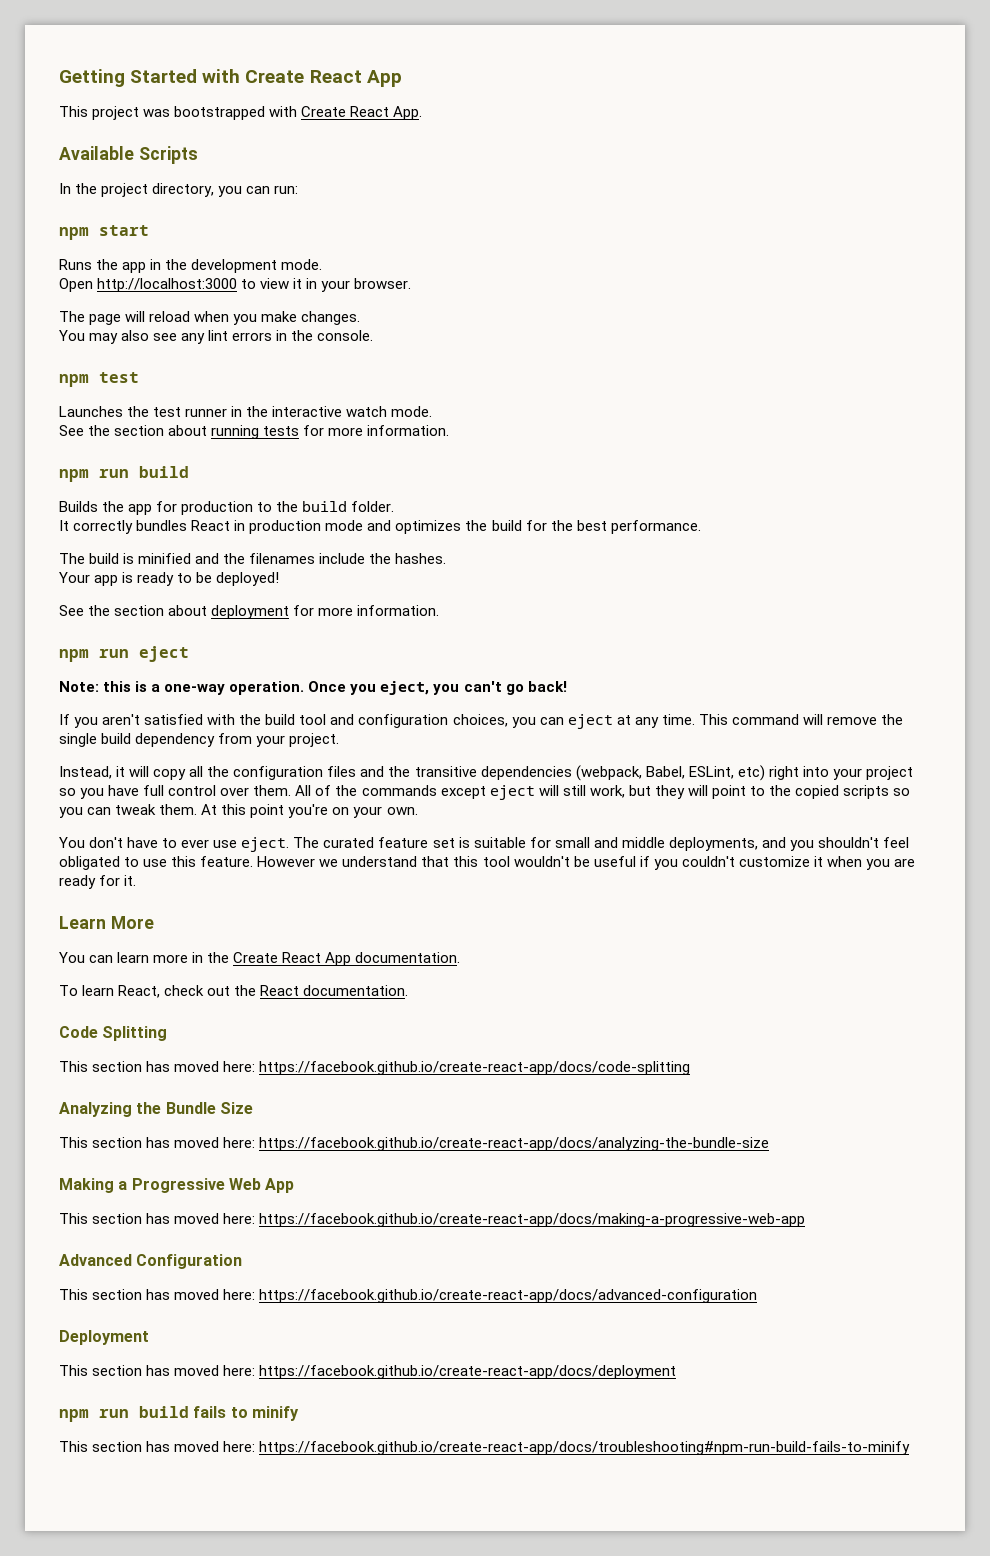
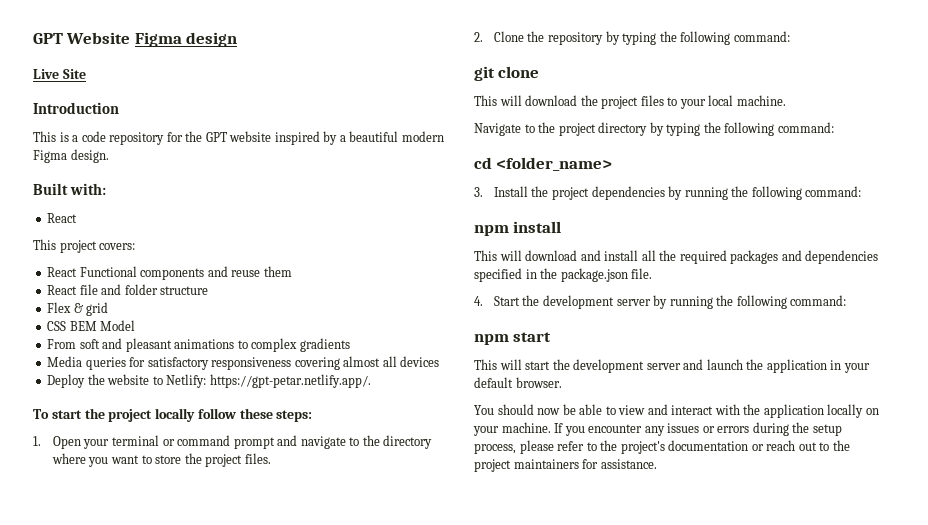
- Getting Started with Create React App
+ GPT Website Figma design
+ Live Site
+ Introduction
+ This is a code repository for the GPT website inspired by a beautiful modern Figma design.
+ Built with:
+ React
- This project was bootstrapped with Create React App.
- Available Scripts
- In the project directory, you can run:
+ This project covers:
+ React Functional components and reuse them
+ React file and folder structure
+ Flex & grid
+ CSS BEM Model
+ From soft and pleasant animations to complex gradients
+ Media queries for satisfactory responsiveness covering almost all devices
+ Deploy the website to Netlify: https://gpt-petar.netlify.app/.
+ To start the project locally follow these steps:
+ 1. Open your terminal or command prompt and navigate to the directory where you want to store the project files.
+ 2. Clone the repository by typing the following command:
+ git clone
+ This will download the project files to your local machine.
+ Navigate to the project directory by typing the following command:
+ cd <folder_name>
+ 3. Install the project dependencies by running the following command:
+ npm install
+ This will download and install all the required packages and dependencies specified in the package.json file.
+ 4. Start the development server by running the following command:
  npm start
- Runs the app in the development mode.
- Open http://localhost:3000 to view it in your browser.
- The page will reload when you make changes.
- You may also see any lint errors in the console.
- npm test
- Launches the test runner in the interactive watch mode.
- See the section about running tests for more information.
- npm run build
- Builds the app for production to the build folder.
- It correctly bundles React in production mode and optimizes the build for the best performance.
- The build is minified and the filenames include the hashes.
- Your app is ready to be deployed!
- See the section about deployment for more information.
- npm run eject
- Note: this is a one-way operation. Once you eject, you can't go back!
- If you aren't satisfied with the build tool and configuration choices, you can eject at any time. This command will remove the single build dependency from your project.
- Instead, it will copy all the configuration files and the transitive dependencies (webpack, Babel, ESLint, etc) right into your project so you have full control over them. All of the commands except eject will still work, but they will point to the copied scripts so you can tweak them. At this point you're on your own.
- You don't have to ever use eject. The curated feature set is suitable for small and middle deployments, and you shouldn't feel obligated to use this feature. However we understand that this tool wouldn't be useful if you couldn't customize it when you are ready for it.
- Learn More
- You can learn more in the Create React App documentation.
- To learn React, check out the React documentation.
- Code Splitting
- This section has moved here: https://facebook.github.io/create-react-app/docs/code-splitting
- Analyzing the Bundle Size
- This section has moved here: https://facebook.github.io/create-react-app/docs/analyzing-the-bundle-size
- Making a Progressive Web App
- This section has moved here: https://facebook.github.io/create-react-app/docs/making-a-progressive-web-app
- Advanced Configuration
- This section has moved here: https://facebook.github.io/create-react-app/docs/advanced-configuration
- Deployment
- This section has moved here: https://facebook.github.io/create-react-app/docs/deployment
- npm run build fails to minify
- This section has moved here: https://facebook.github.io/create-react-app/docs/troubleshooting#npm-run-build-fails-to-minify
+ This will start the development server and launch the application in your default browser.
+ You should now be able to view and interact with the application locally on your machine. If you encounter any issues or errors during the setup process, please refer to the project's documentation or reach out to the project maintainers for assistance.

